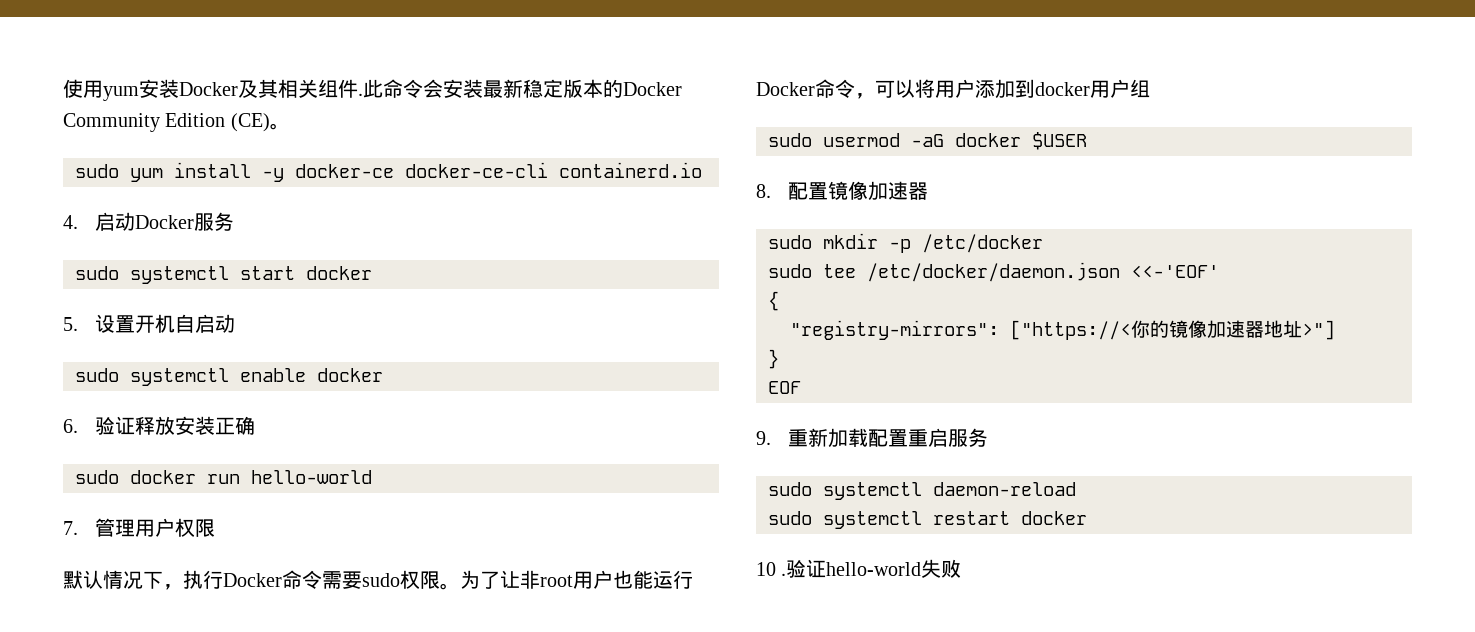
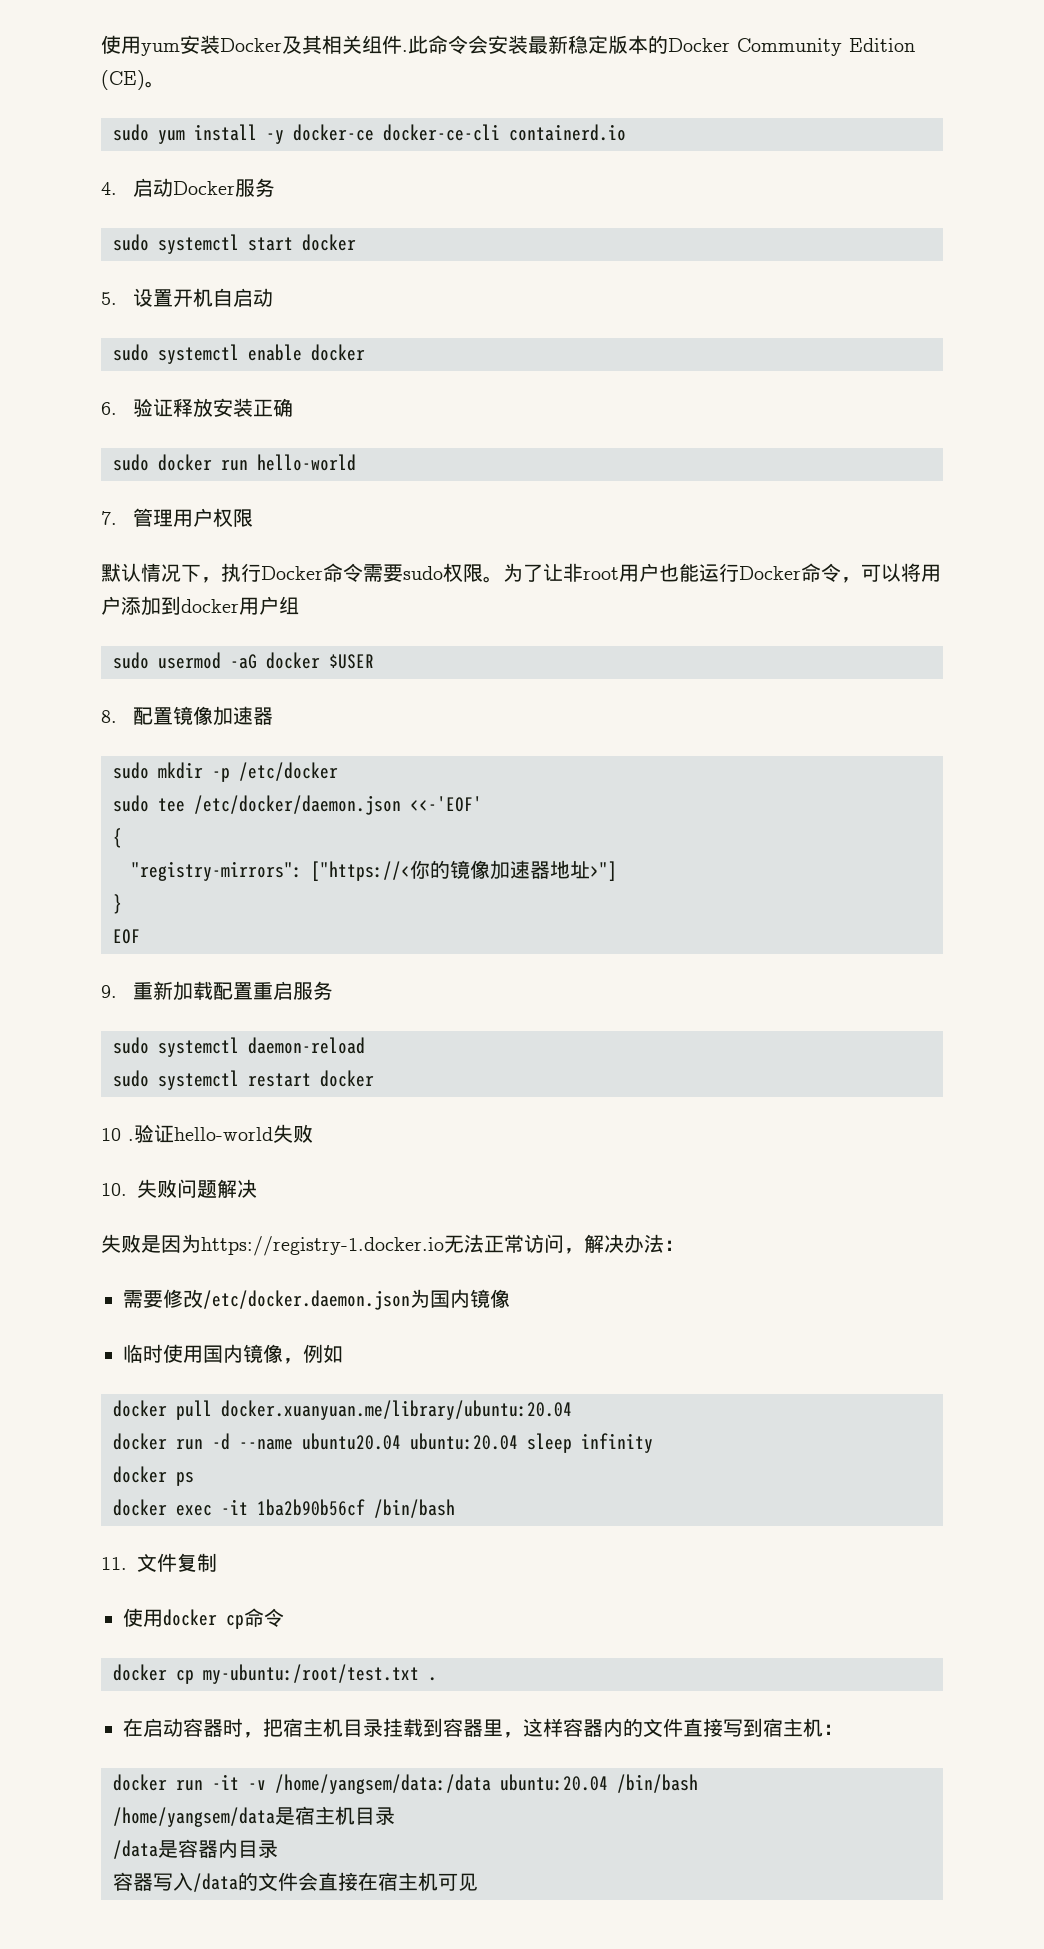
+ 10.失败问题解决
+ 失败是因为https://registry-1.docker.io无法正常访问，解决办法：
+ 需要修改/etc/docker.daemon.json为国内镜像
+ 临时使用国内镜像，例如
+ docker pull docker.xuanyuan.me/library/ubuntu:20.04
+ docker run -d --name ubuntu20.04 ubuntu:20.04 sleep infinity
+ docker ps
+ docker exec -it 1ba2b90b56cf /bin/bash
+ 11.文件复制
+ 使用docker cp命令
+ docker cp my-ubuntu:/root/test.txt .
+ 在启动容器时，把宿主机目录挂载到容器里，这样容器内的文件直接写到宿主机：
+ docker run -it -v /home/yangsem/data:/data ubuntu:20.04 /bin/bash
+ /home/yangsem/data是宿主机目录
+ /data是容器内目录
+ 容器写入/data的文件会直接在宿主机可见

